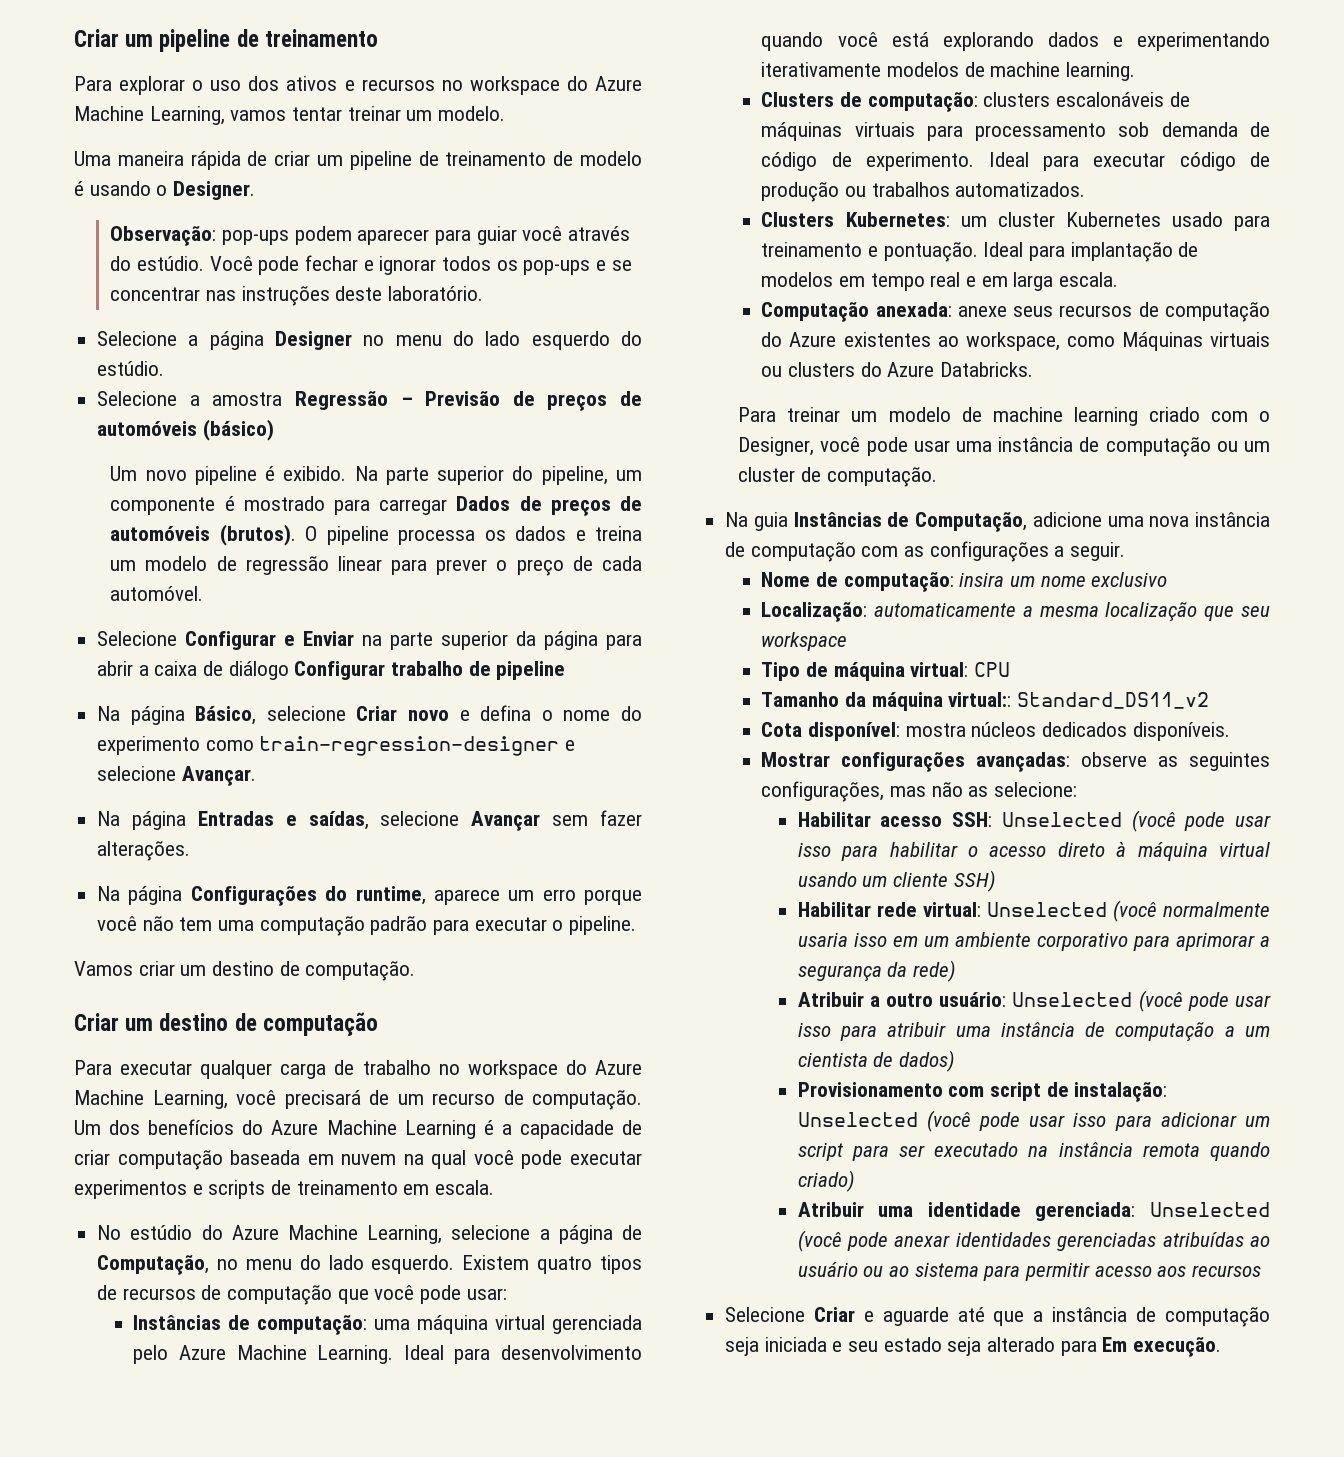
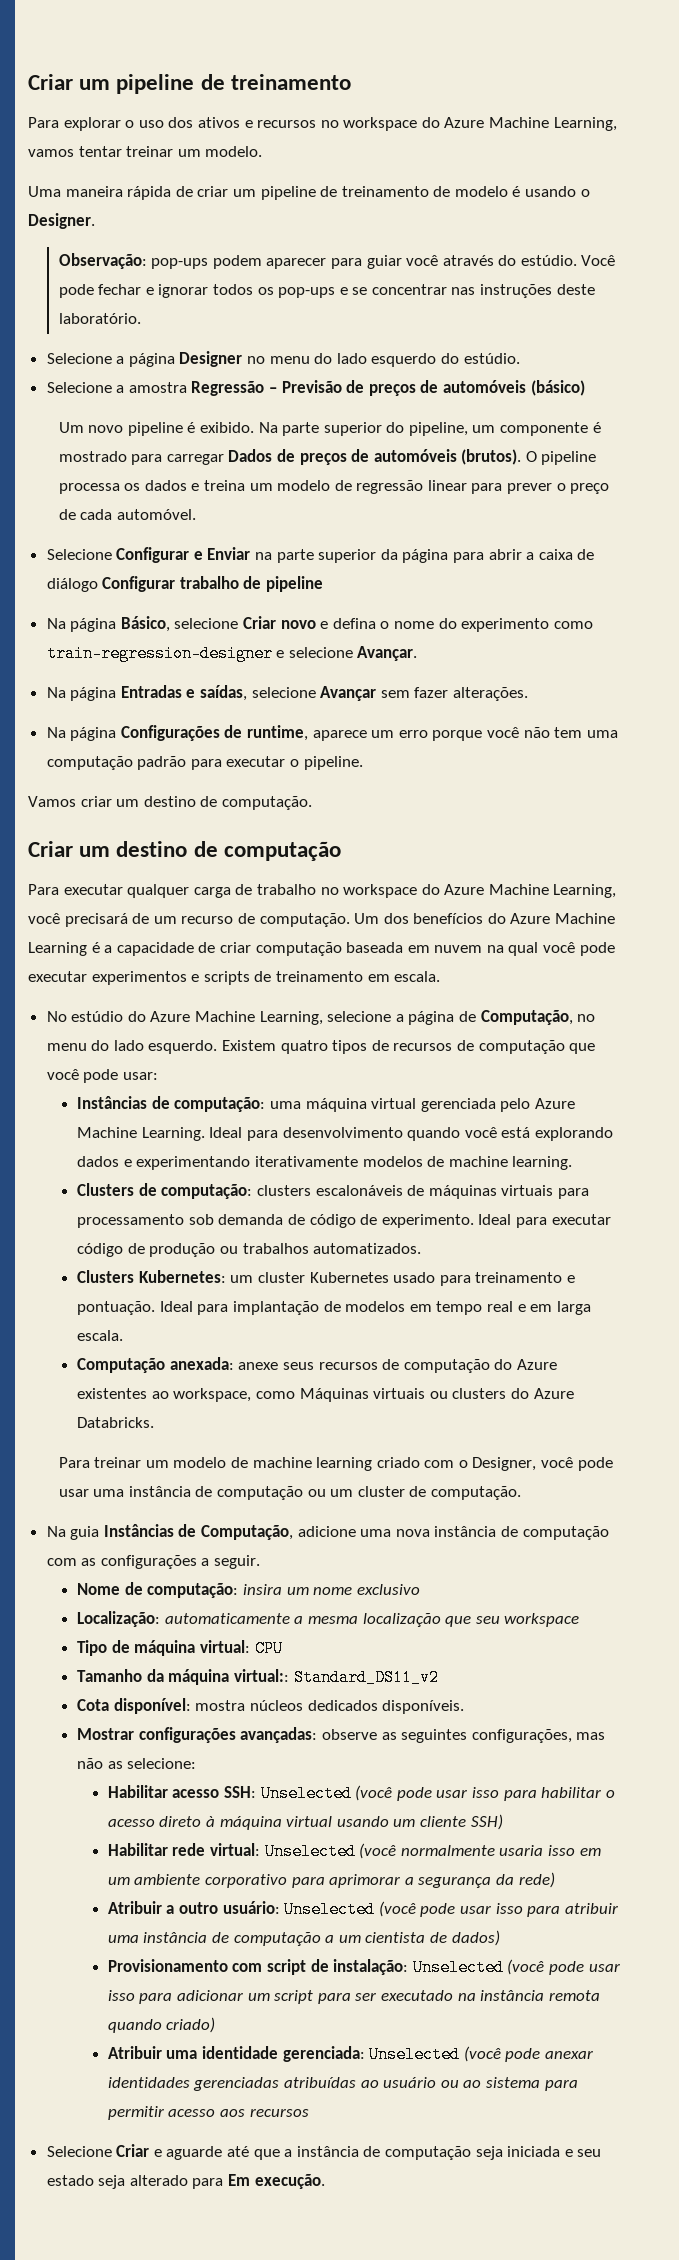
- Na página Configurações do runtime, aparece um erro porque você não tem uma computação padrão para executar o pipeline.
+ Na página Configurações de runtime, aparece um erro porque você não tem uma computação padrão para executar o pipeline.

